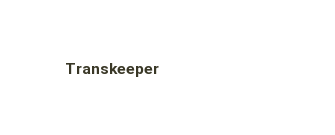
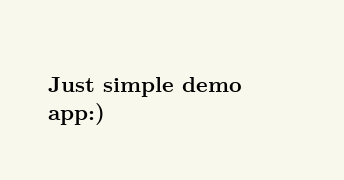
- Transkeeper
+ Just simple demo app:)

